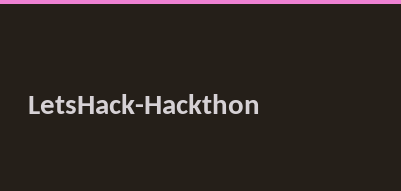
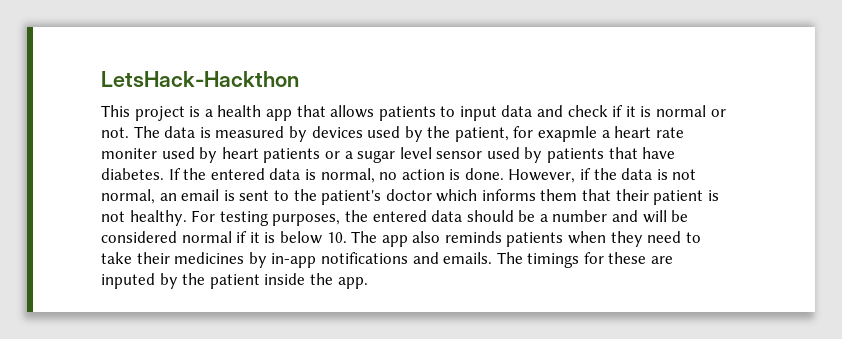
+ This project is a health app that allows patients to input data and check if it is normal or not. The data is measured by devices used by the patient, for exapmle a heart rate moniter used by heart patients or a sugar level sensor used by patients that have diabetes. If the entered data is normal, no action is done. However, if the data is not normal, an email is sent to the patient's doctor which informs them that their patient is not healthy. For testing purposes, the entered data should be a number and will be considered normal if it is below 10. The app also reminds patients when they need to take their medicines by in-app notifications and emails. The timings for these are inputed by the patient inside the app.

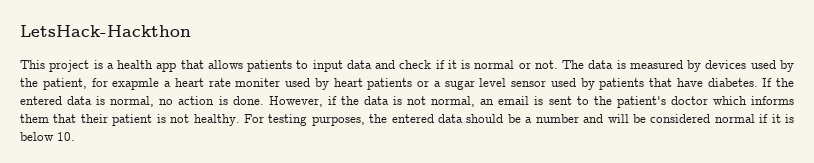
- For testing purposes, the entered data should be a number and will be considered normal if it is below 10. The app also reminds patients when they need to take their medicines by in-app notifications and emails. The timings for these are inputed by the patient inside the app.
+ For testing purposes, the entered data should be a number and will be considered normal if it is below 10.

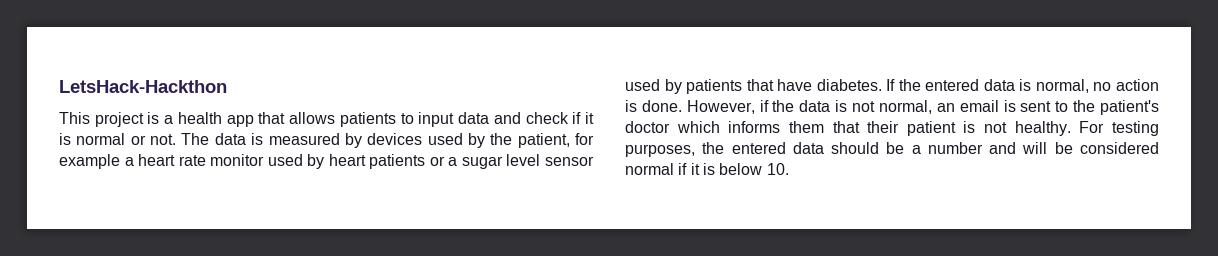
- The data is measured by devices used by the patient, for exapmle a heart rate moniter used by heart patients or a sugar level sensor used by patients that have diabetes.
+ The data is measured by devices used by the patient, for example a heart rate monitor used by heart patients or a sugar level sensor used by patients that have diabetes.

